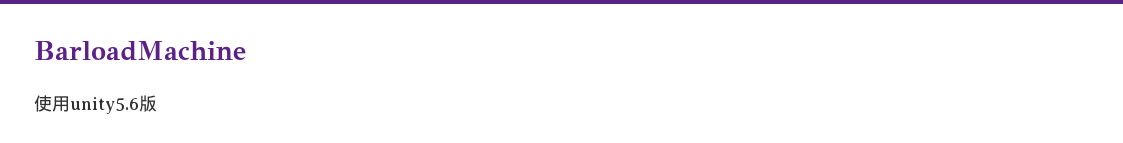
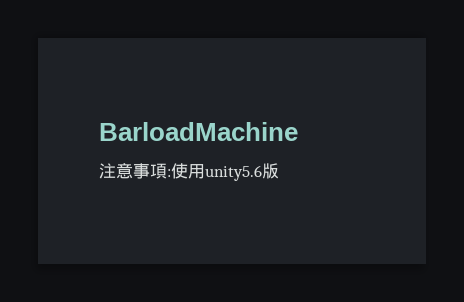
- 使用unity5.6版
+ 注意事項:使用unity5.6版

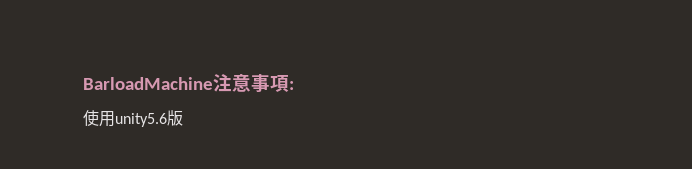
- BarloadMachine
- 注意事項:使用unity5.6版
+ BarloadMachine注意事項:
+ 使用unity5.6版

